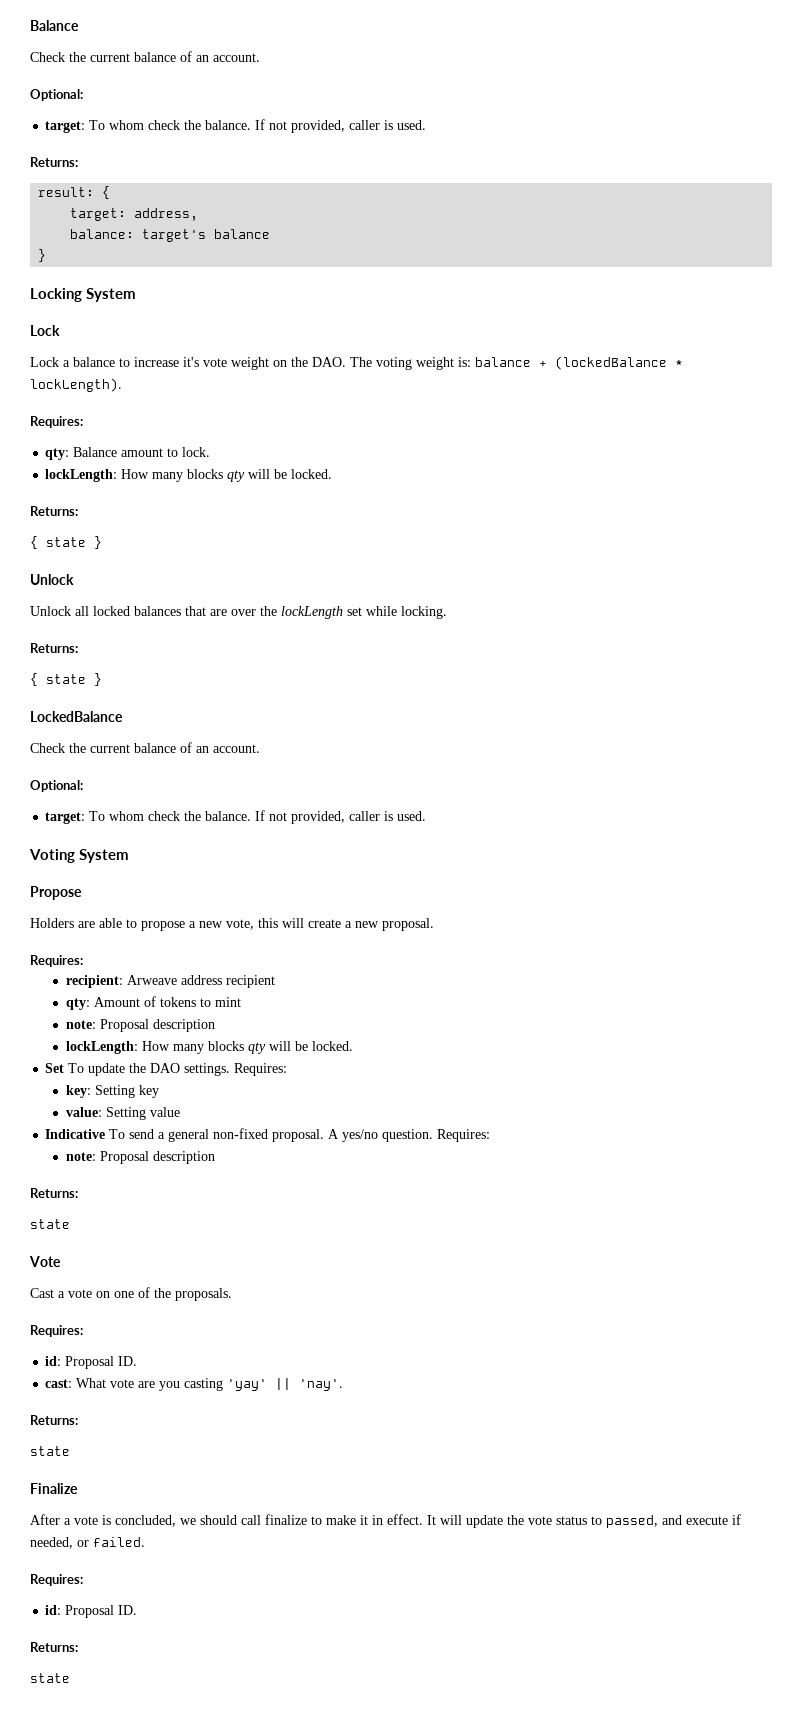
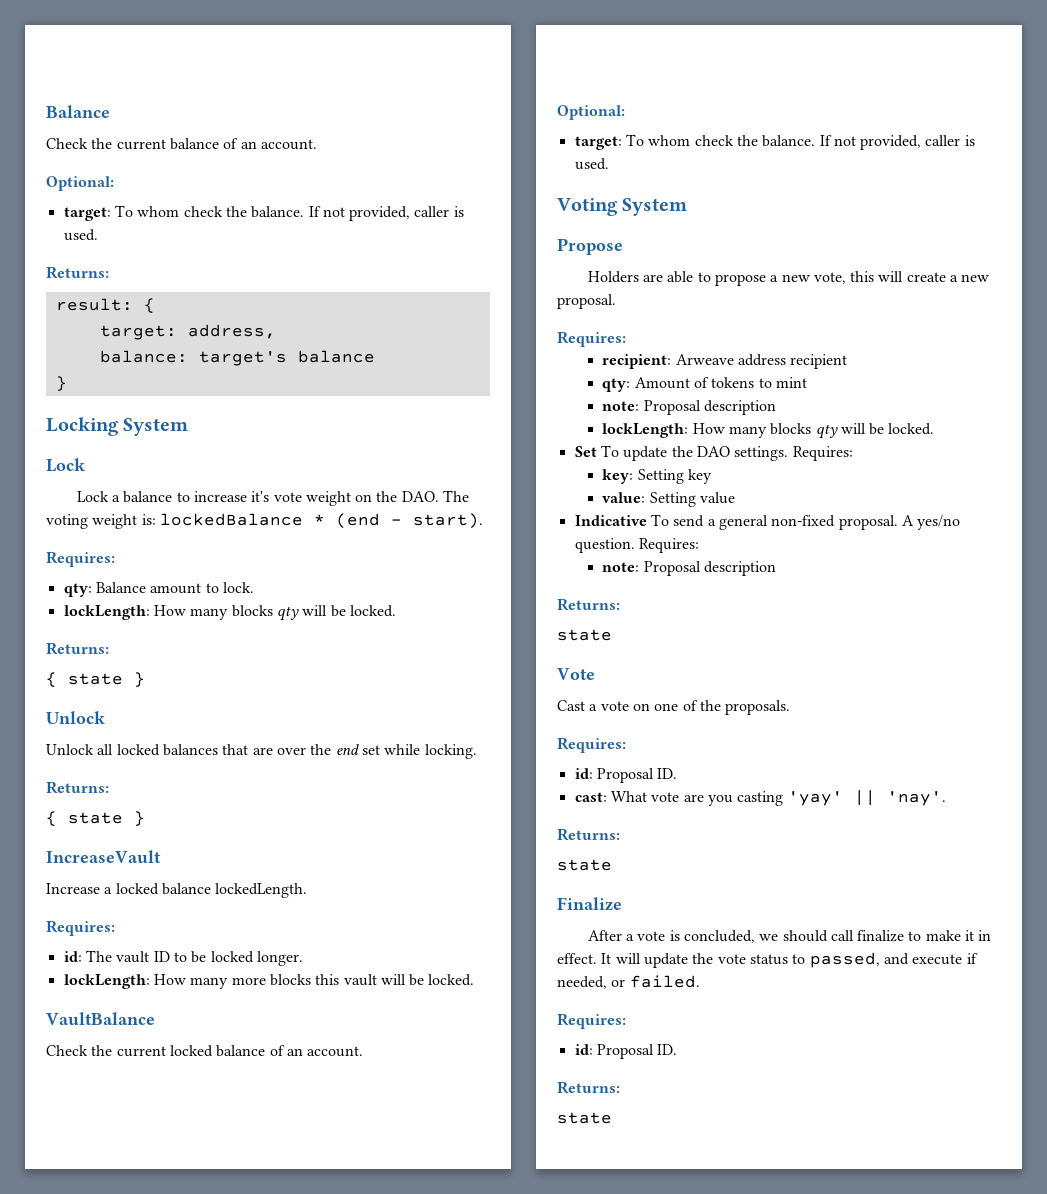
- Lock a balance to increase it's vote weight on the DAO. The voting weight is: balance + (lockedBalance * lockLength).
+ Lock a balance to increase it's vote weight on the DAO. The voting weight is: lockedBalance * (end - start).
- Unlock all locked balances that are over the lockLength set while locking.
+ Unlock all locked balances that are over the end set while locking.
- LockedBalance
- Check the current balance of an account.
+ IncreaseVault
+ Increase a locked balance lockedLength.
+ Requires:
+ id: The vault ID to be locked longer.
+ lockLength: How many more blocks this vault will be locked.
+ VaultBalance
+ Check the current locked balance of an account.

